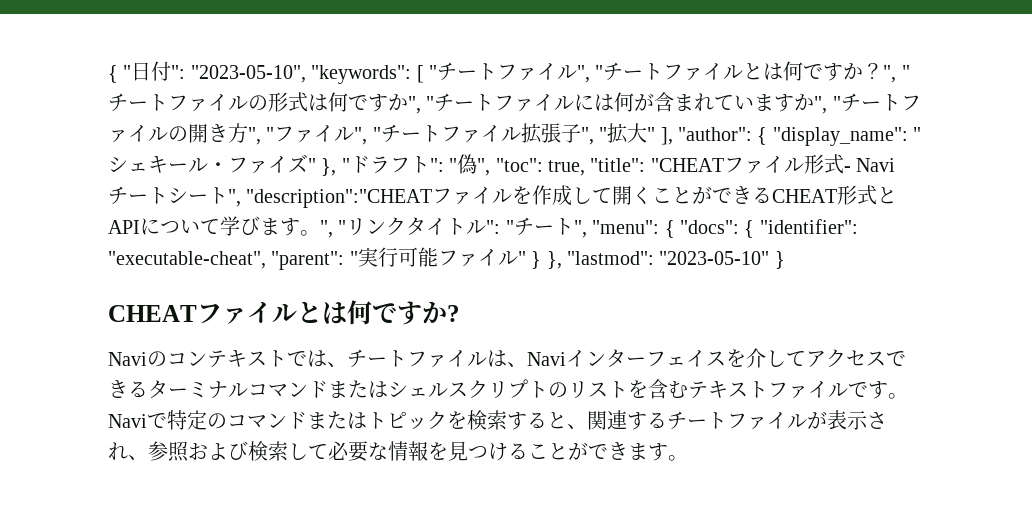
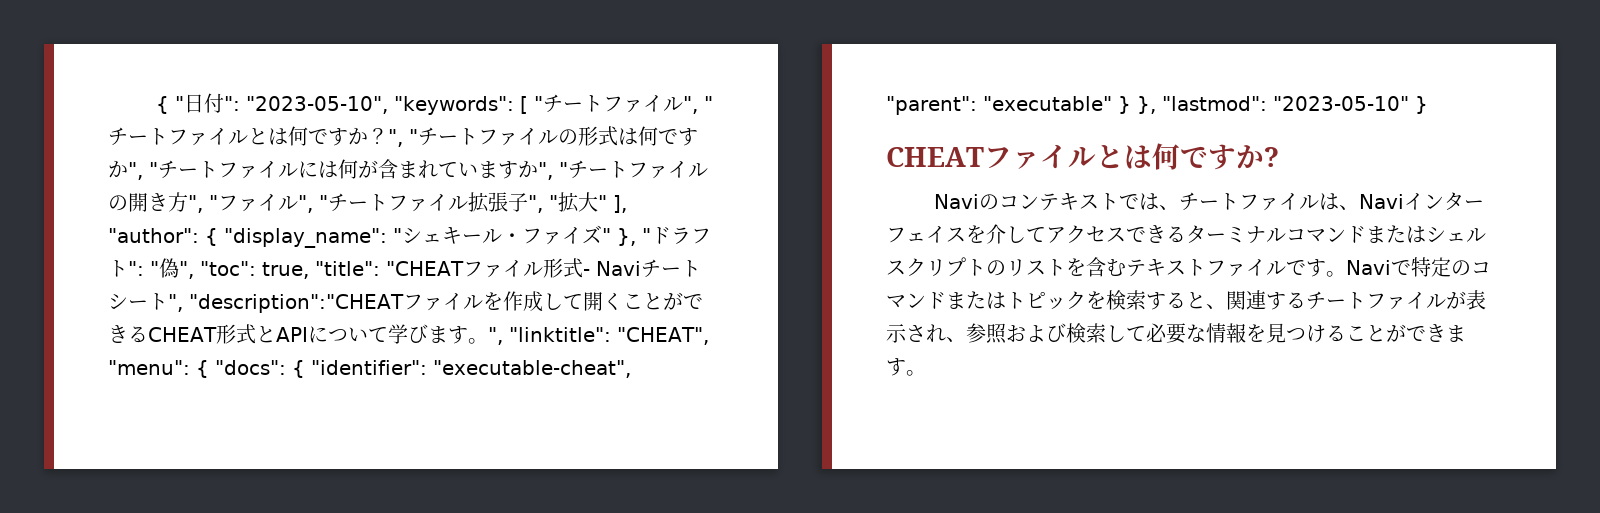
- ", "リンクタイトル": "チート", "menu": { "docs": { "identifier": "executable-cheat", "parent": "実行可能ファイル" } }, "lastmod": "2023-05-10" }
+ ", "linktitle": "CHEAT", "menu": { "docs": { "identifier": "executable-cheat", "parent": "executable" } }, "lastmod": "2023-05-10" }

